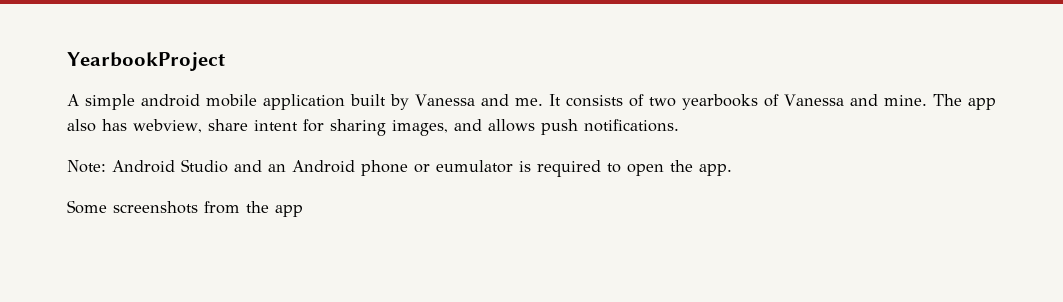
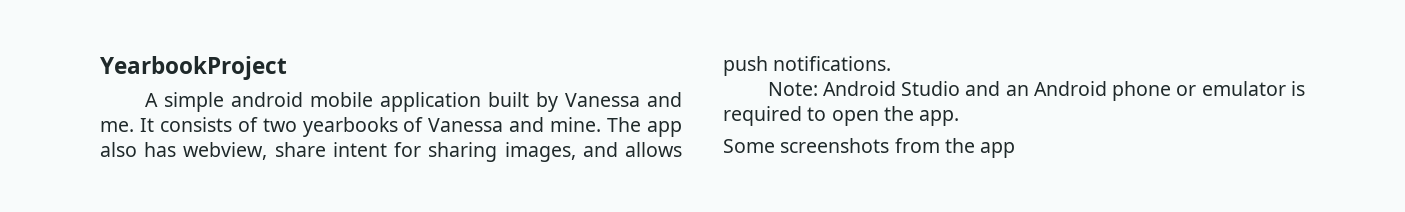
- Note: Android Studio and an Android phone or eumulator is required to open the app.
+ Note: Android Studio and an Android phone or emulator is required to open the app.

